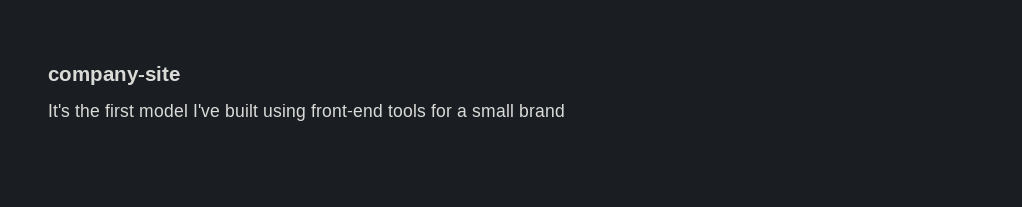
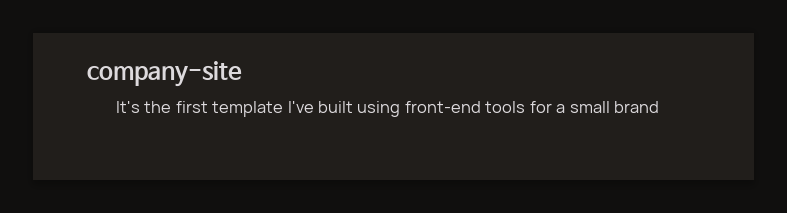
- It's the first model I've built using front-end tools for a small brand
+ It's the first template I've built using front-end tools for a small brand

